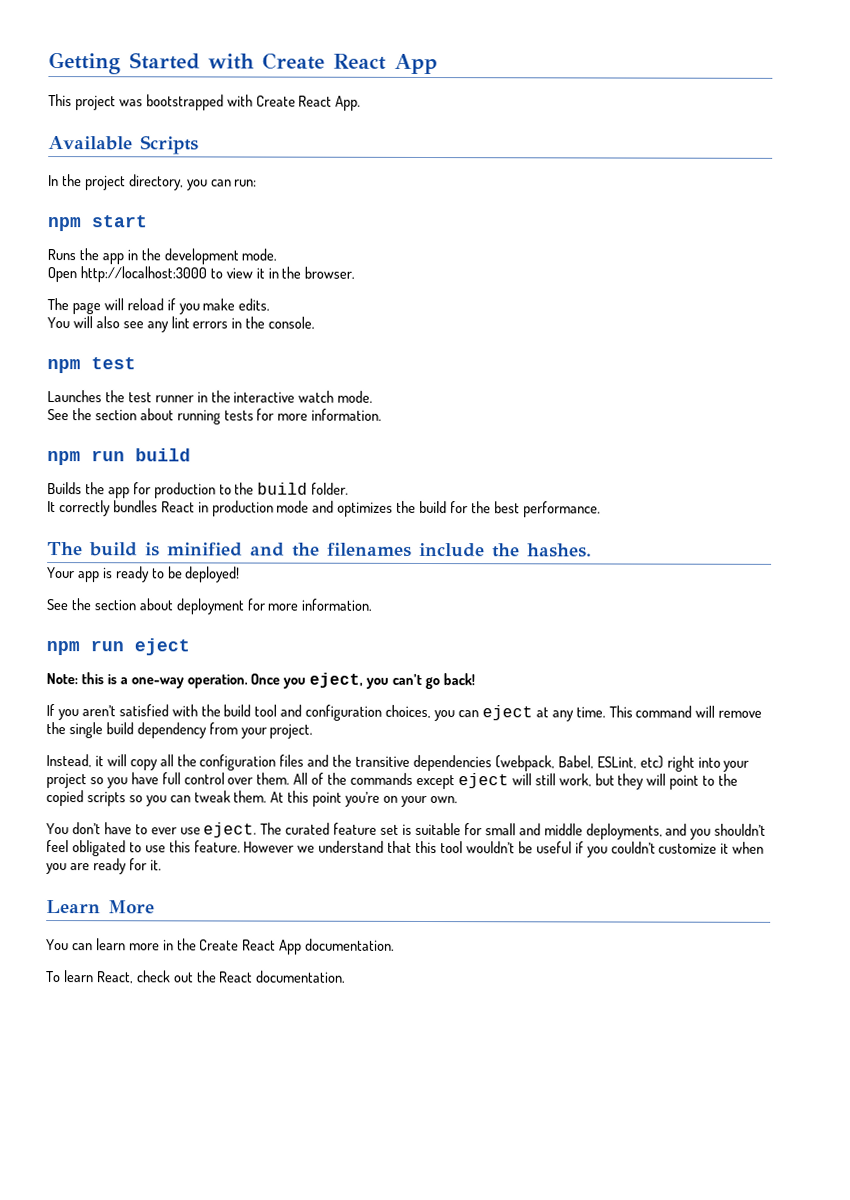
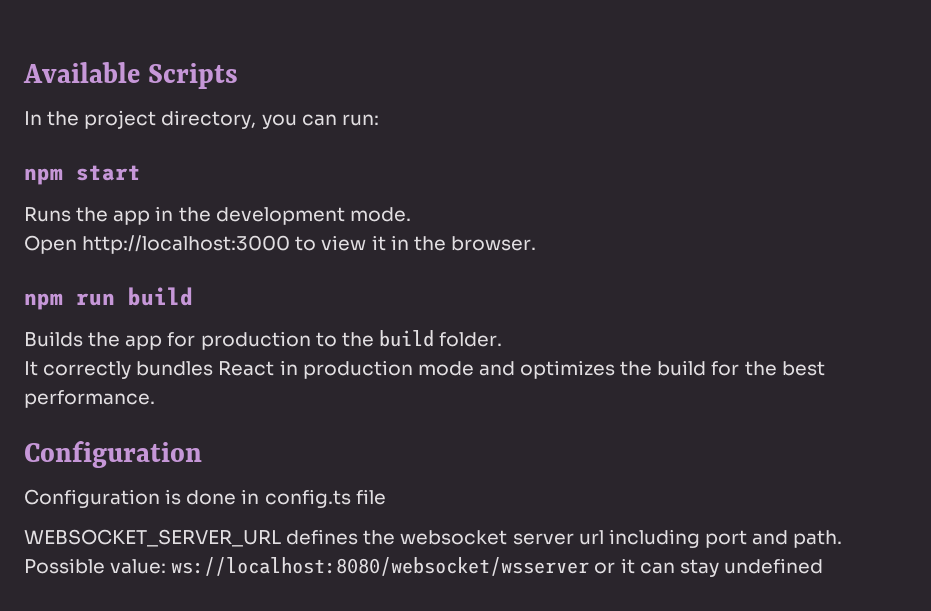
- Getting Started with Create React App
- This project was bootstrapped with Create React App.
- The page will reload if you make edits.
- You will also see any lint errors in the console.
- npm test
- Launches the test runner in the interactive watch mode.
- See the section about running tests for more information.
  It correctly bundles React in production mode and optimizes the build for the best performance.
- The build is minified and the filenames include the hashes.
- Your app is ready to be deployed!
- See the section about deployment for more information.
- npm run eject
- Note: this is a one-way operation. Once you eject, you can’t go back!
- If you aren’t satisfied with the build tool and configuration choices, you can eject at any time. This command will remove the single build dependency from your project.
- Instead, it will copy all the configuration files and the transitive dependencies (webpack, Babel, ESLint, etc) right into your project so you have full control over them. All of the commands except eject will still work, but they will point to the copied scripts so you can tweak them. At this point you’re on your own.
- You don’t have to ever use eject. The curated feature set is suitable for small and middle deployments, and you shouldn’t feel obligated to use this feature. However we understand that this tool wouldn’t be useful if you couldn’t customize it when you are ready for it.
- Learn More
- You can learn more in the Create React App documentation.
- To learn React, check out the React documentation.
+ Configuration
+ Configuration is done in config.ts file
+ WEBSOCKET_SERVER_URL defines the websocket server url including port and path. Possible value: ws://localhost:8080/websocket/wsserver or it can stay undefined

